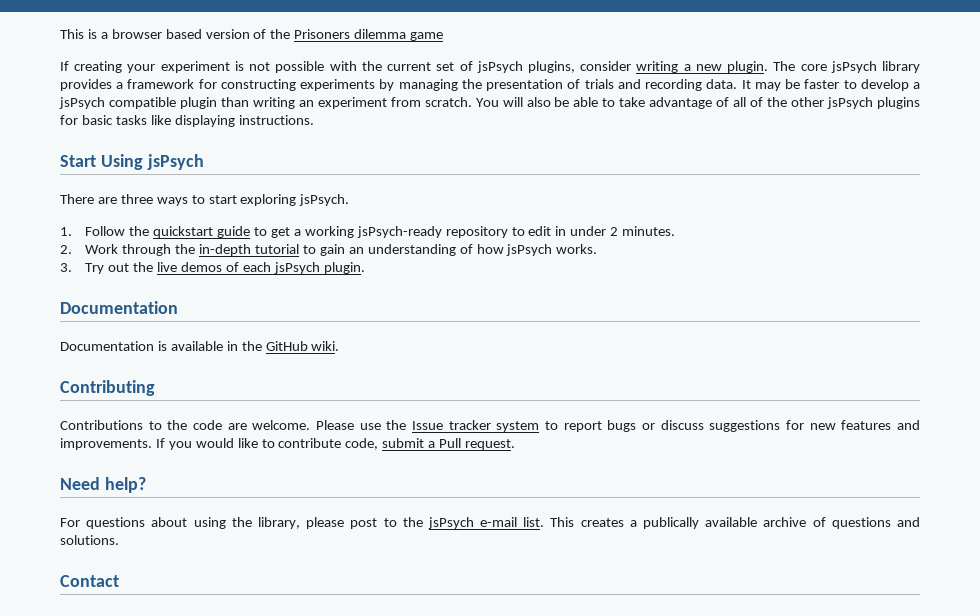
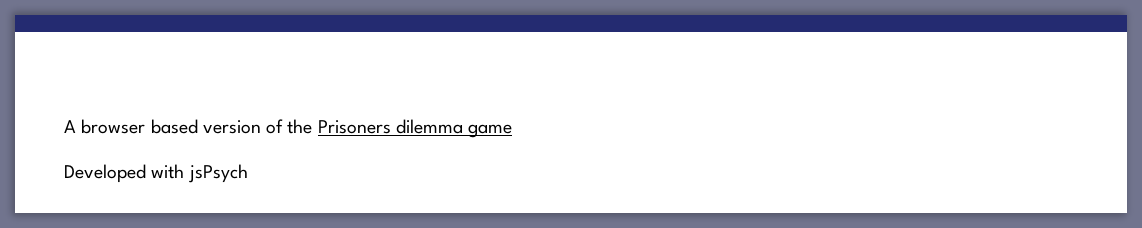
- This is a browser based version of the Prisoners dilemma game
+ A browser based version of the Prisoners dilemma game
- If creating your experiment is not possible with the current set of jsPsych plugins, consider writing a new plugin. The core jsPsych library provides a framework for constructing experiments by managing the presentation of trials and recording data. It may be faster to develop a jsPsych compatible plugin than writing an experiment from scratch. You will also be able to take advantage of all of the other jsPsych plugins for basic tasks like displaying instructions.
- Start Using jsPsych
- There are three ways to start exploring jsPsych.
- 1. Follow the quickstart guide to get a working jsPsych-ready repository to edit in under 2 minutes.
- 2. Work through the in-depth tutorial to gain an understanding of how jsPsych works.
- 3. Try out the live demos of each jsPsych plugin.
- Documentation
- Documentation is available in the GitHub wiki.
- Contributing
- Contributions to the code are welcome. Please use the Issue tracker system to report bugs or discuss suggestions for new features and improvements. If you would like to contribute code, submit a Pull request.
- Need help?
- For questions about using the library, please post to the jsPsych e-mail list. This creates a publically available archive of questions and solutions.
- Contact
+ Developed with jsPsych

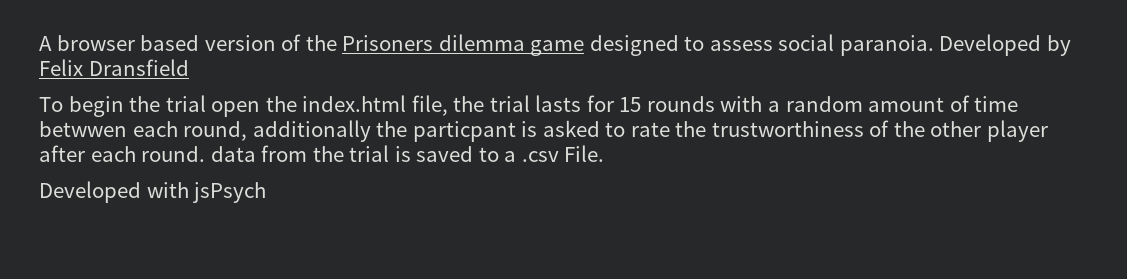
- A browser based version of the Prisoners dilemma game
+ A browser based version of the Prisoners dilemma game designed to assess social paranoia. Developed by Felix Dransfield
+ To begin the trial open the index.html file, the trial lasts for 15 rounds with a random amount of time betwwen each round, additionally the particpant is asked to rate the trustworthiness of the other player after each round. data from the trial is saved to a .csv File.

